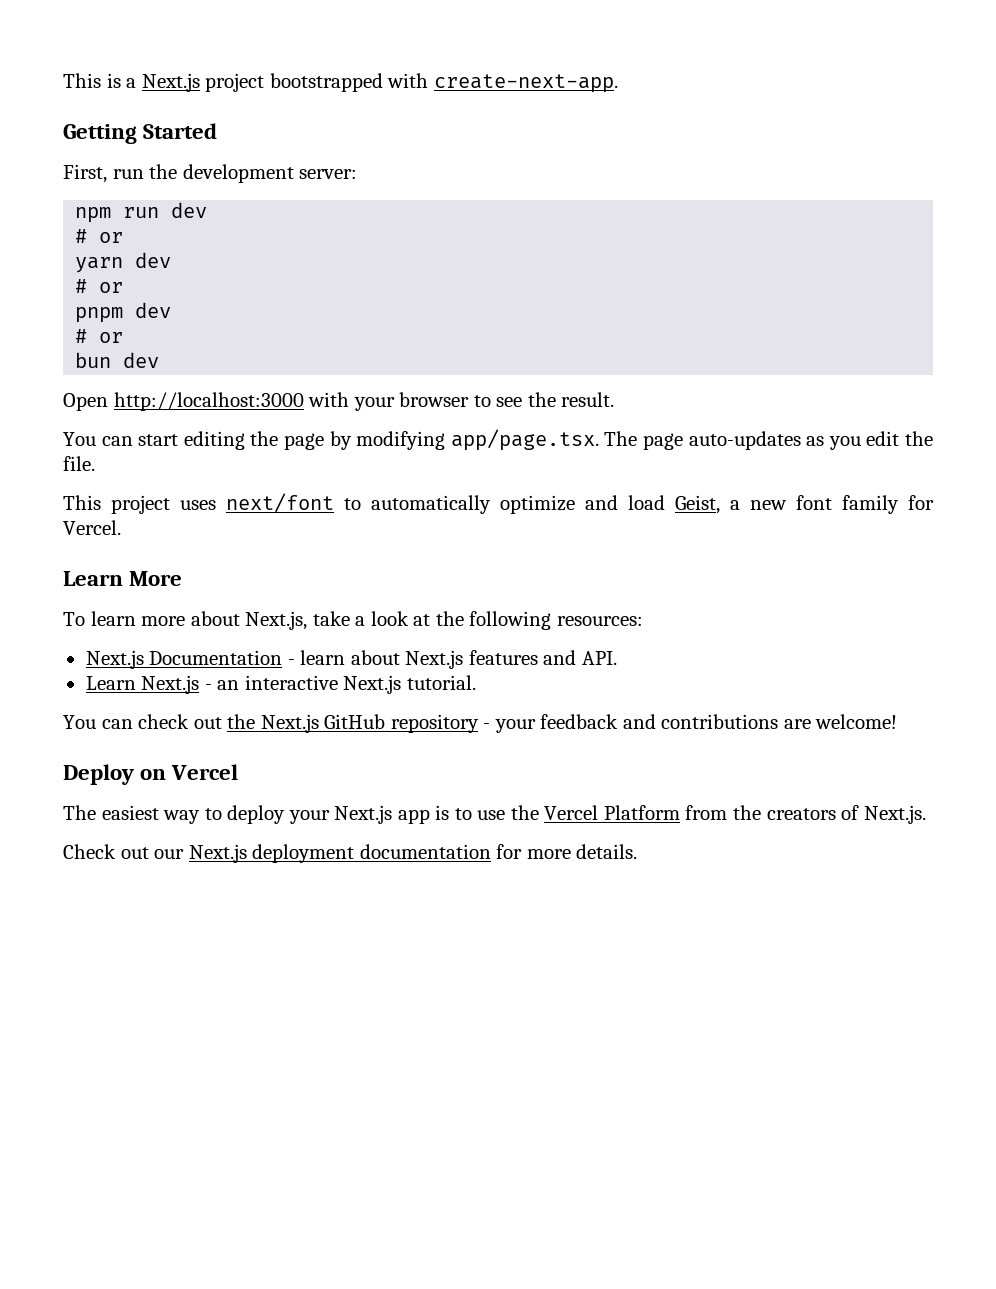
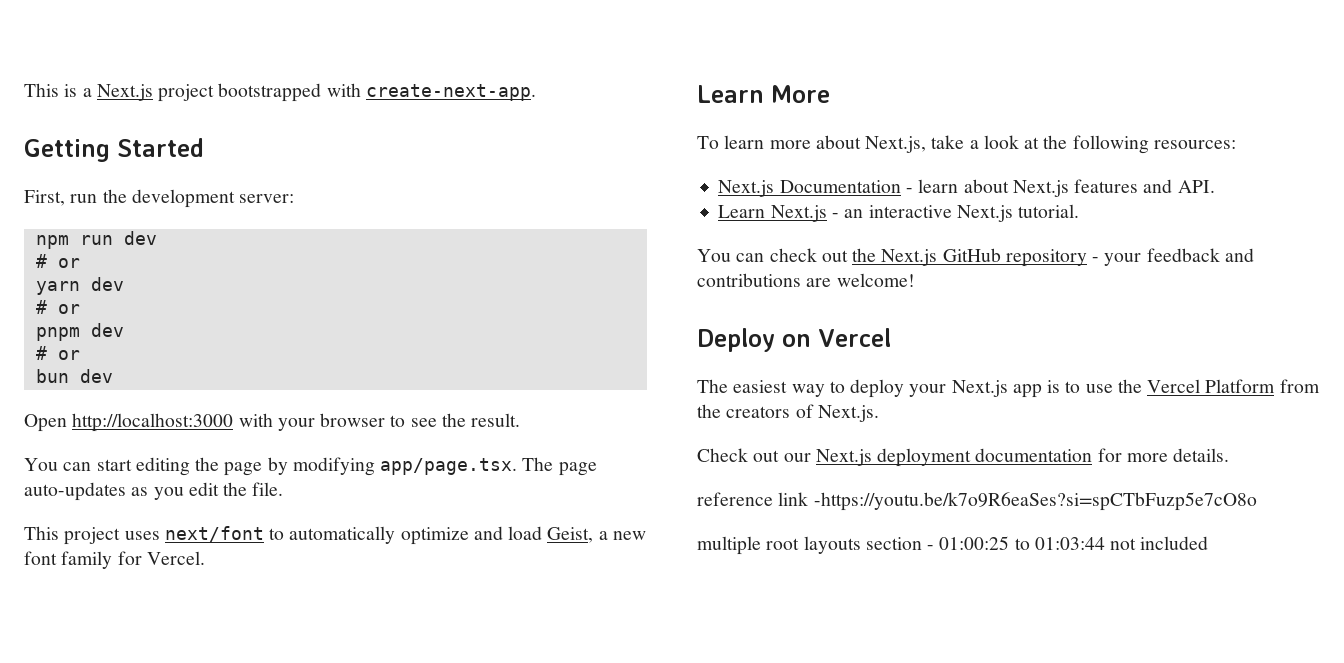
+ reference link -https://youtu.be/k7o9R6eaSes?si=spCTbFuzp5e7cO8o
+ multiple root layouts section - 01:00:25 to 01:03:44 not included

